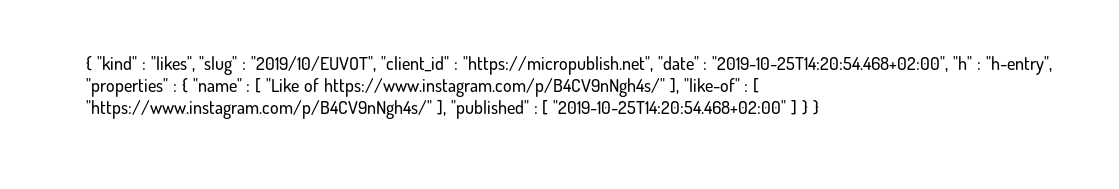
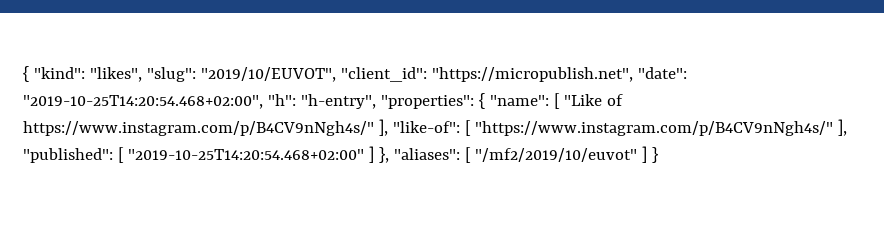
- { "kind" : "likes", "slug" : "2019/10/EUVOT", "client_id" : "https://micropublish.net", "date" : "2019-10-25T14:20:54.468+02:00", "h" : "h-entry", "properties" : { "name" : [ "Like of https://www.instagram.com/p/B4CV9nNgh4s/" ], "like-of" : [ "https://www.instagram.com/p/B4CV9nNgh4s/" ], "published" : [ "2019-10-25T14:20:54.468+02:00" ] } }
+ { "kind": "likes", "slug": "2019/10/EUVOT", "client_id": "https://micropublish.net", "date": "2019-10-25T14:20:54.468+02:00", "h": "h-entry", "properties": { "name": [ "Like of https://www.instagram.com/p/B4CV9nNgh4s/" ], "like-of": [ "https://www.instagram.com/p/B4CV9nNgh4s/" ], "published": [ "2019-10-25T14:20:54.468+02:00" ] }, "aliases": [ "/mf2/2019/10/euvot" ] }

